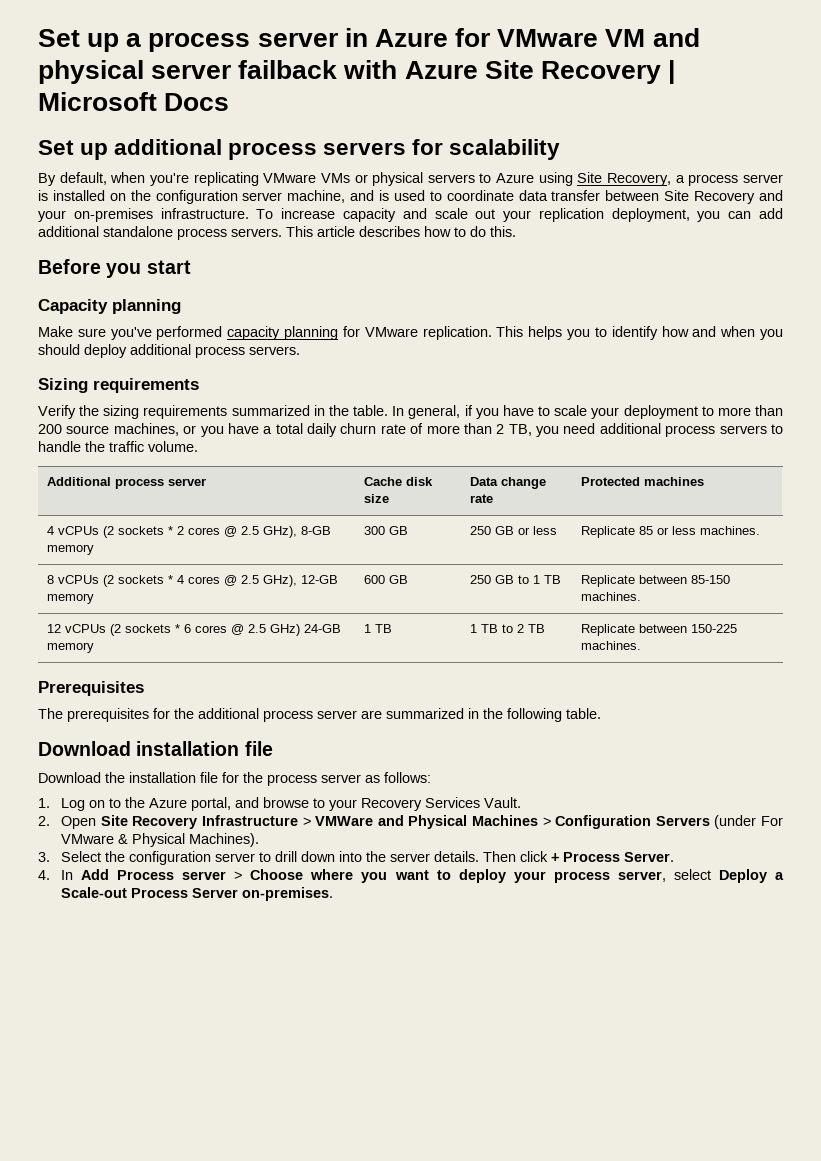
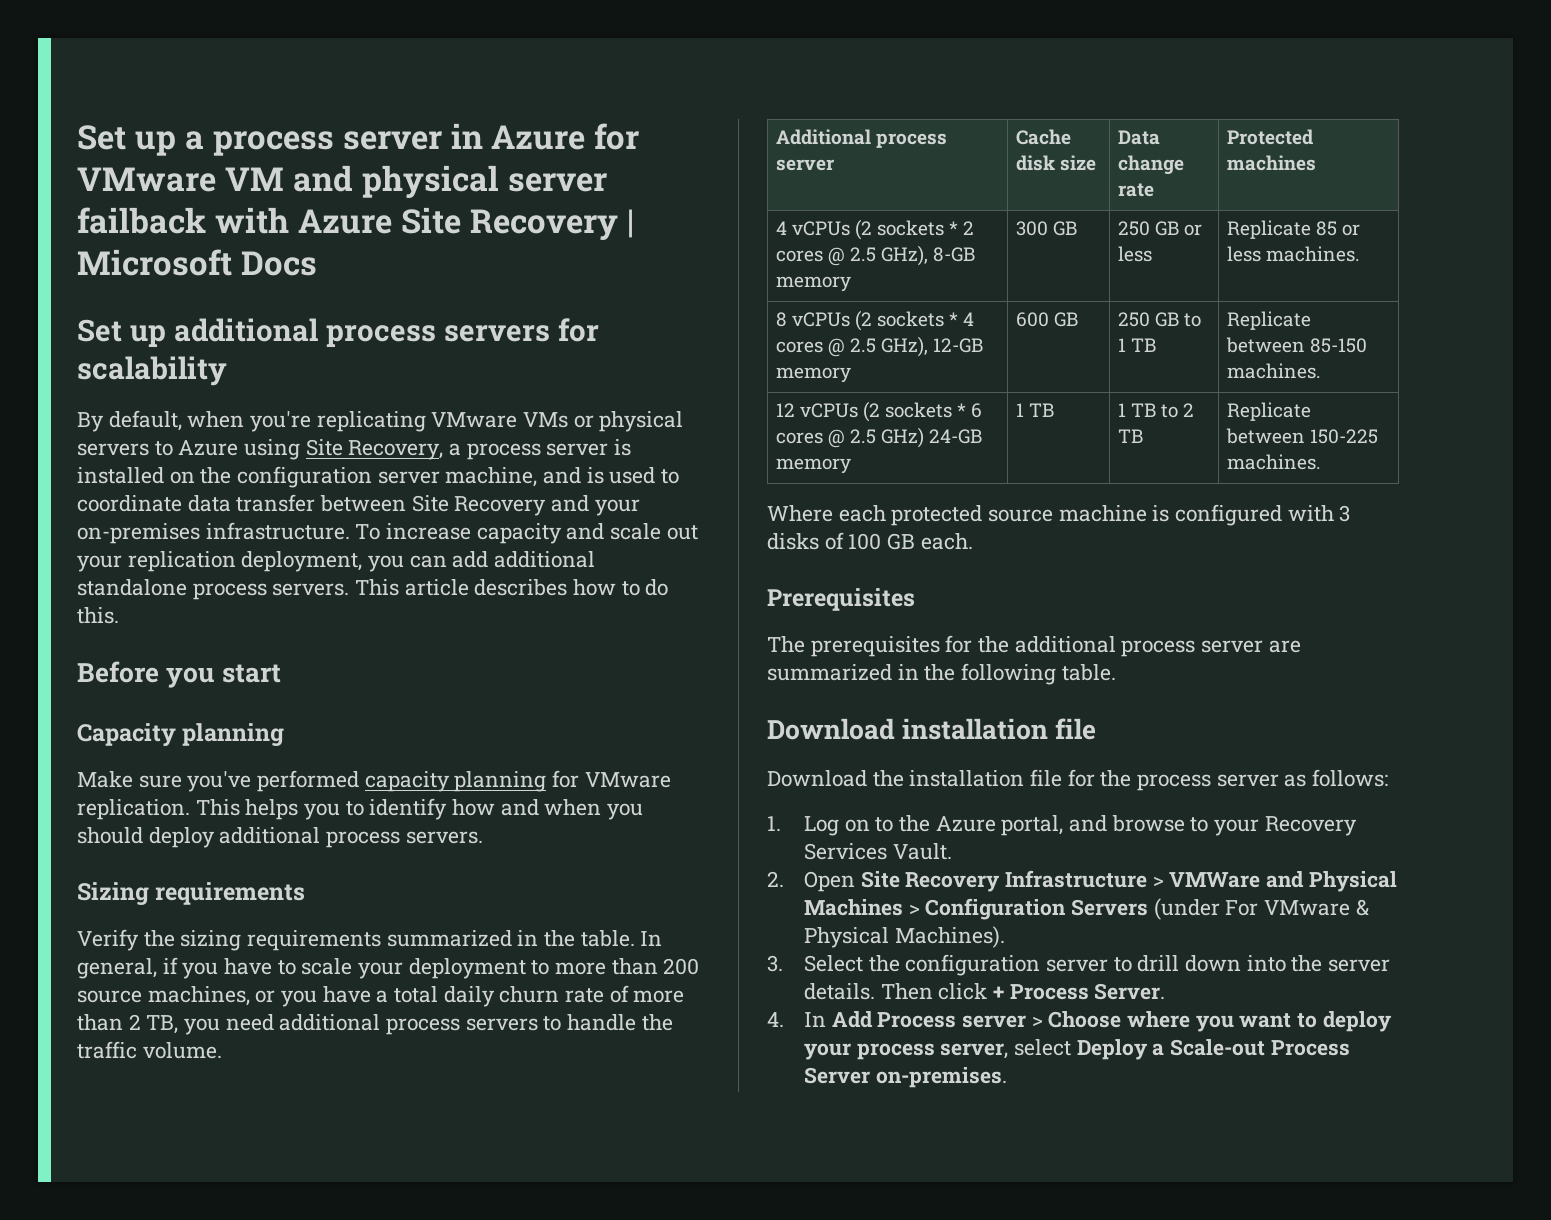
+ Where each protected source machine is configured with 3 disks of 100 GB each.

